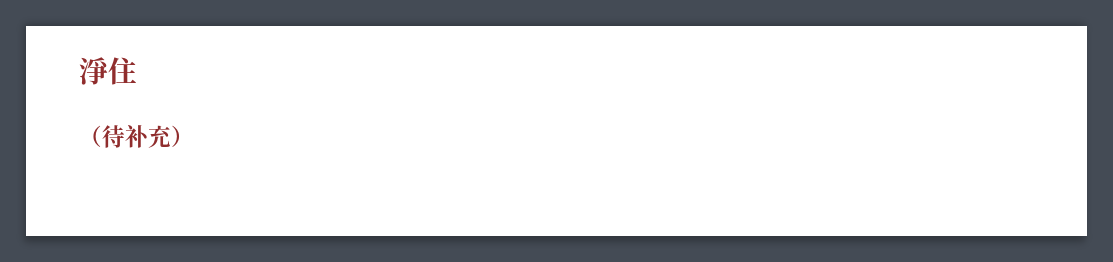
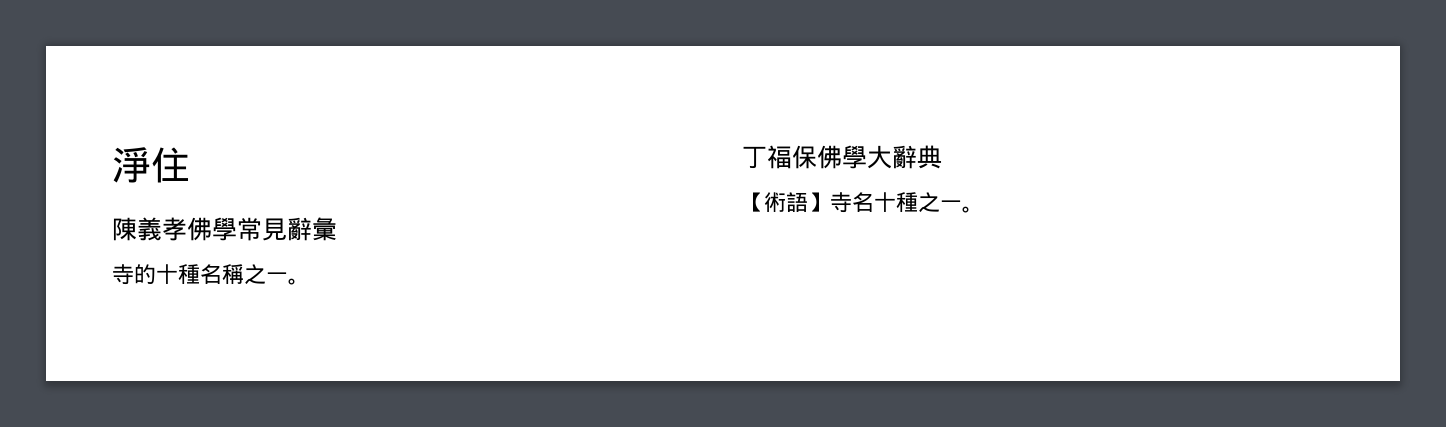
- （待补充）
+ 陳義孝佛學常見辭彙
+ 寺的十種名稱之一。
+ 丁福保佛學大辭典
+ 【術語】寺名十種之一。

